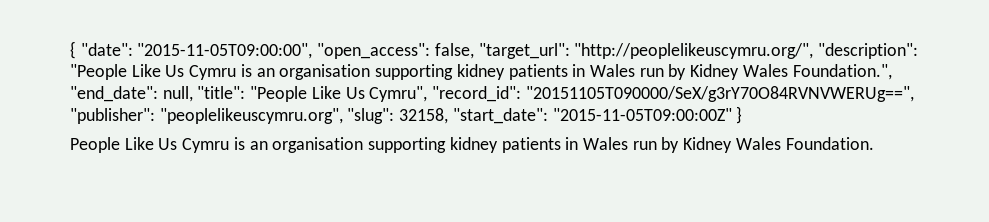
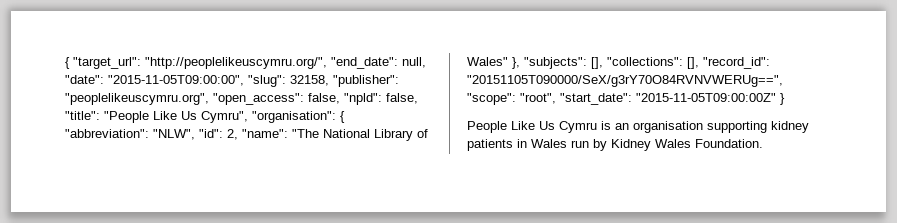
- { "date": "2015-11-05T09:00:00", "open_access": false, "target_url": "http://peoplelikeuscymru.org/", "description": "People Like Us Cymru is an organisation supporting kidney patients in Wales run by Kidney Wales Foundation.", "end_date": null, "title": "People Like Us Cymru", "record_id": "20151105T090000/SeX/g3rY70O84RVNVWERUg==", "publisher": "peoplelikeuscymru.org", "slug": 32158, "start_date": "2015-11-05T09:00:00Z" }
+ { "target_url": "http://peoplelikeuscymru.org/", "end_date": null, "date": "2015-11-05T09:00:00", "slug": 32158, "publisher": "peoplelikeuscymru.org", "open_access": false, "npld": false, "title": "People Like Us Cymru", "organisation": { "abbreviation": "NLW", "id": 2, "name": "The National Library of Wales" }, "subjects": [], "collections": [], "record_id": "20151105T090000/SeX/g3rY70O84RVNVWERUg==", "scope": "root", "start_date": "2015-11-05T09:00:00Z" }

